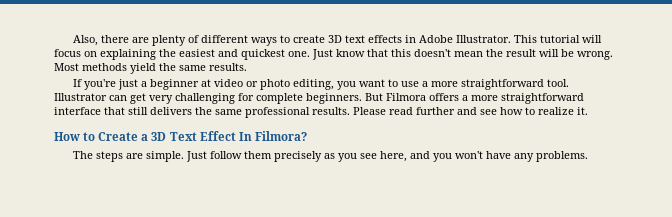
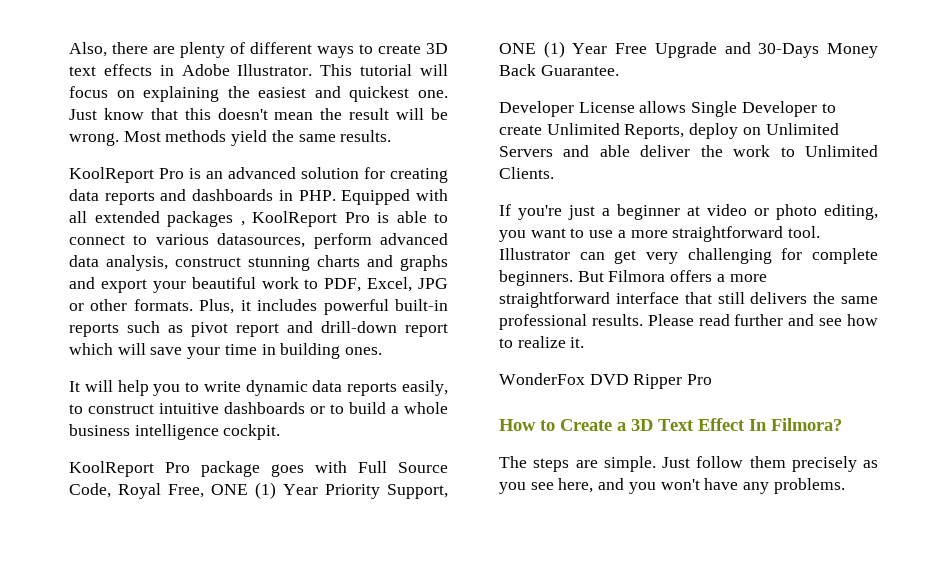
+ KoolReport Pro is an advanced solution for creating data reports and dashboards in PHP. Equipped with all extended packages , KoolReport Pro is able to connect to various datasources, perform advanced data analysis, construct stunning charts and graphs and export your beautiful work to PDF, Excel, JPG or other formats. Plus, it includes powerful built-in reports such as pivot report and drill-down report which will save your time in building ones.
+ It will help you to write dynamic data reports easily, to construct intuitive dashboards or to build a whole business intelligence cockpit.
+ KoolReport Pro package goes with Full Source Code, Royal Free, ONE (1) Year Priority Support, ONE (1) Year Free Upgrade and 30-Days Money Back Guarantee.
+ Developer License allows Single Developer to create Unlimited Reports, deploy on Unlimited Servers and able deliver the work to Unlimited Clients.
+ WonderFox DVD Ripper Pro

